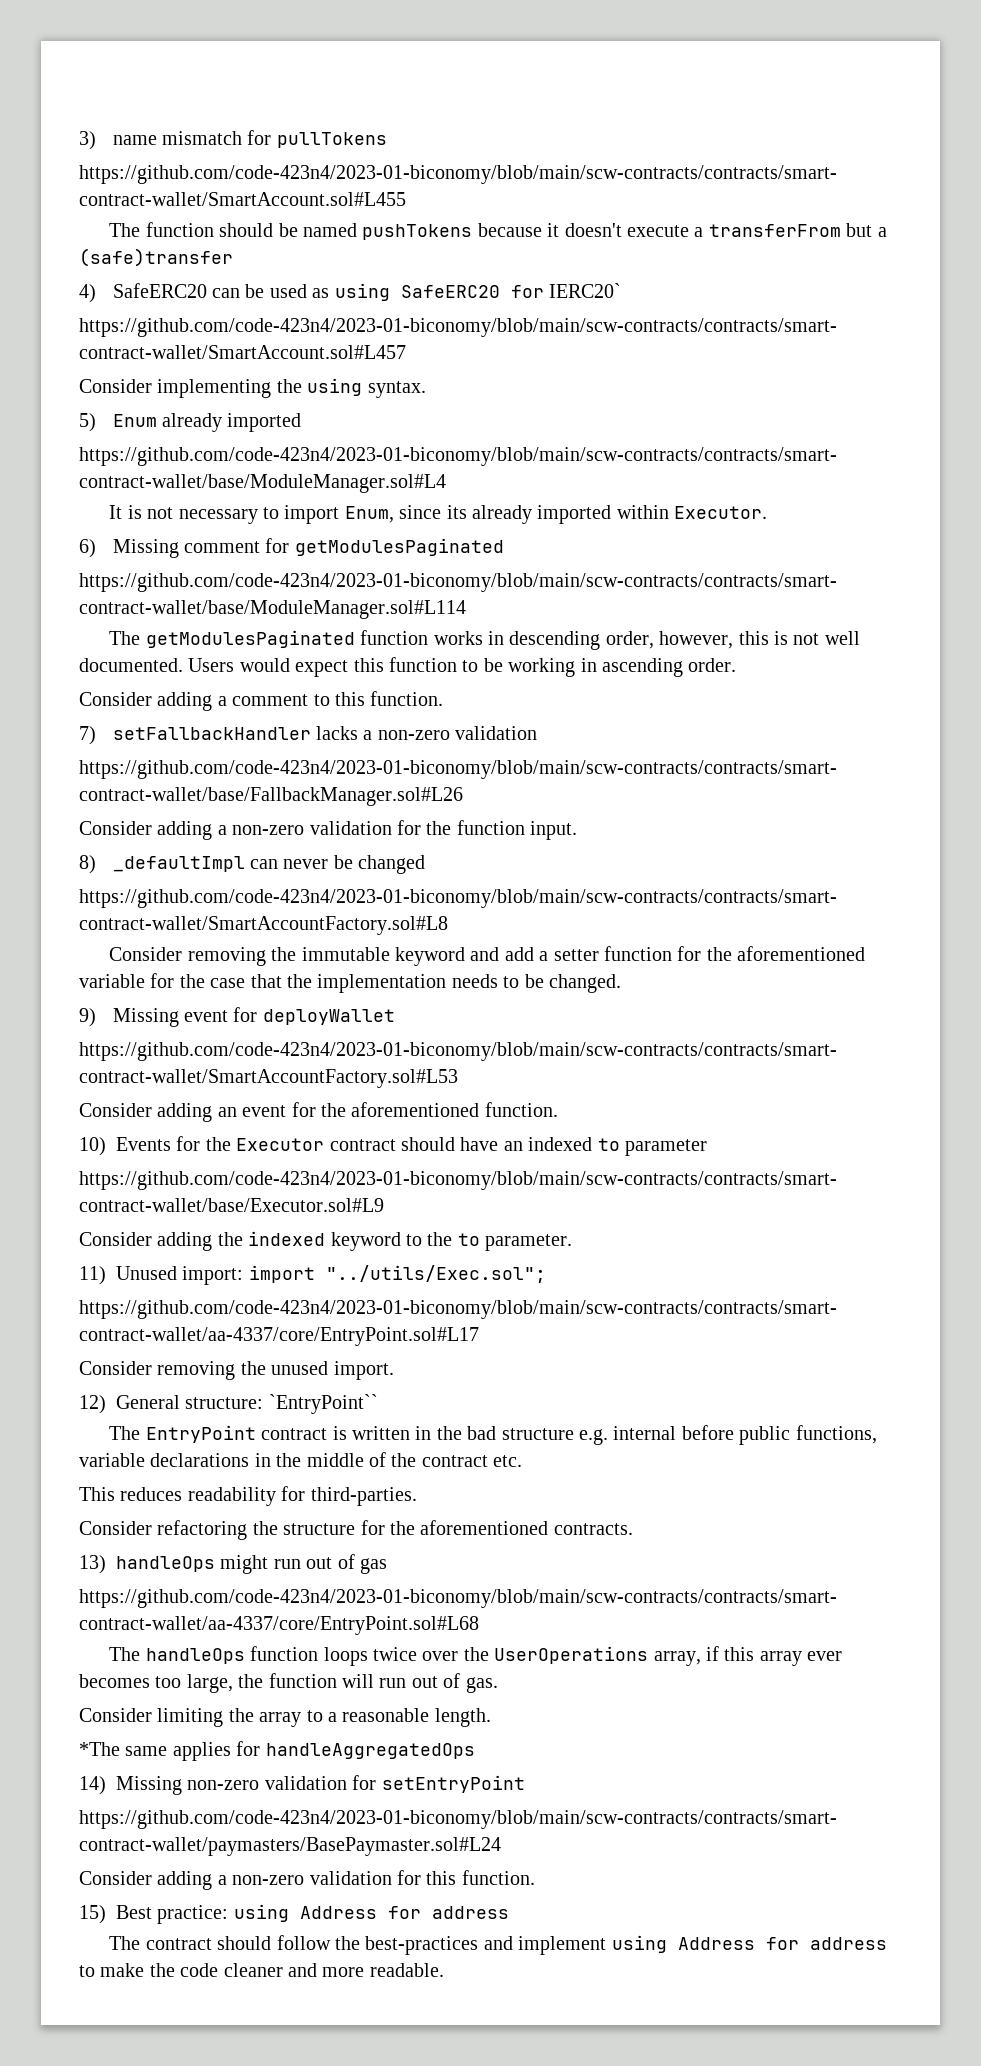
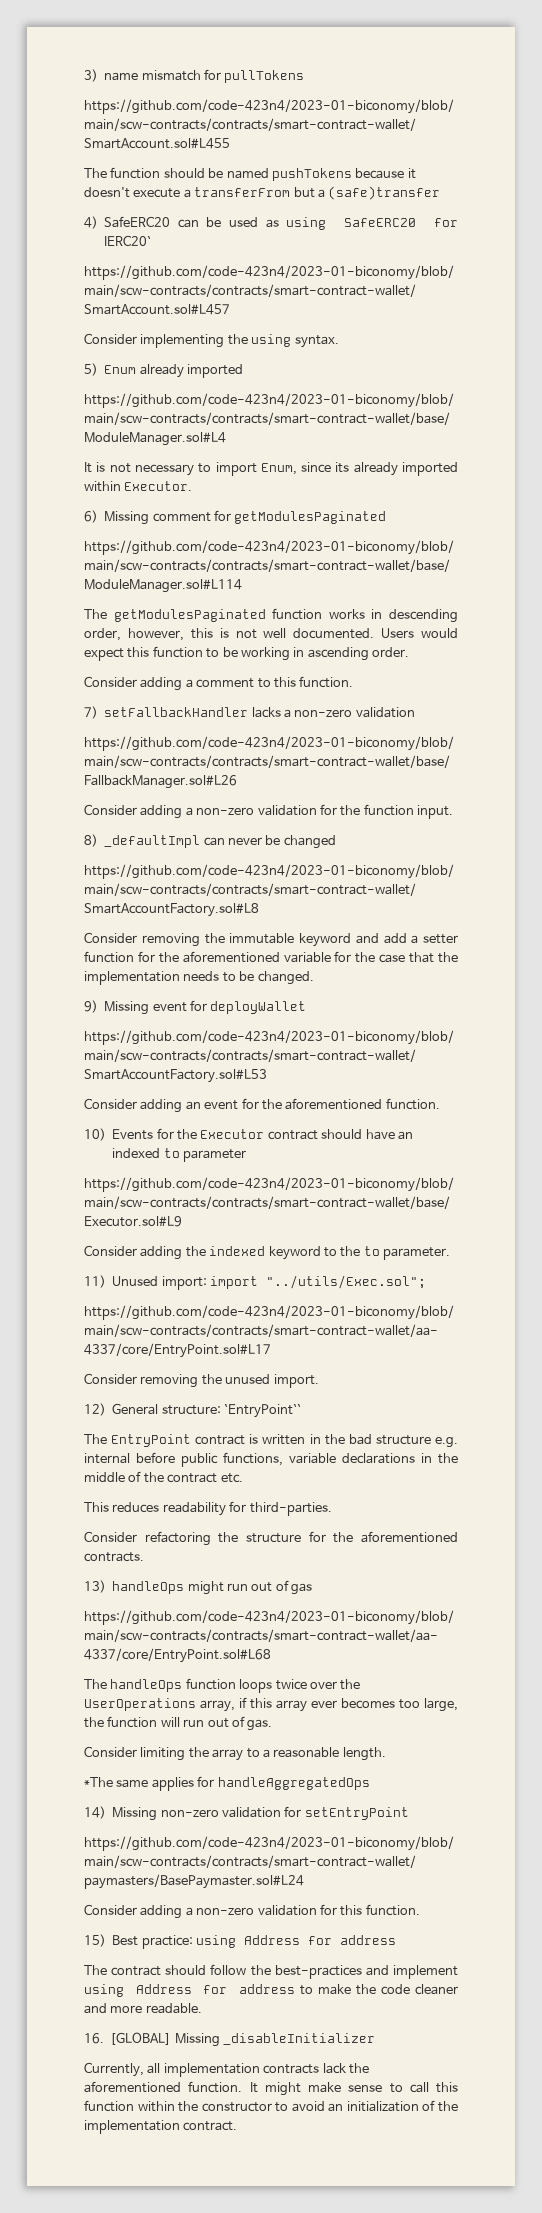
+ 16. [GLOBAL] Missing _disableInitializer
+ Currently, all implementation contracts lack the aforementioned function. It might make sense to call this function within the constructor to avoid an initialization of the implementation contract.

